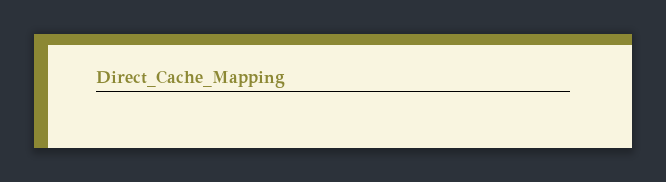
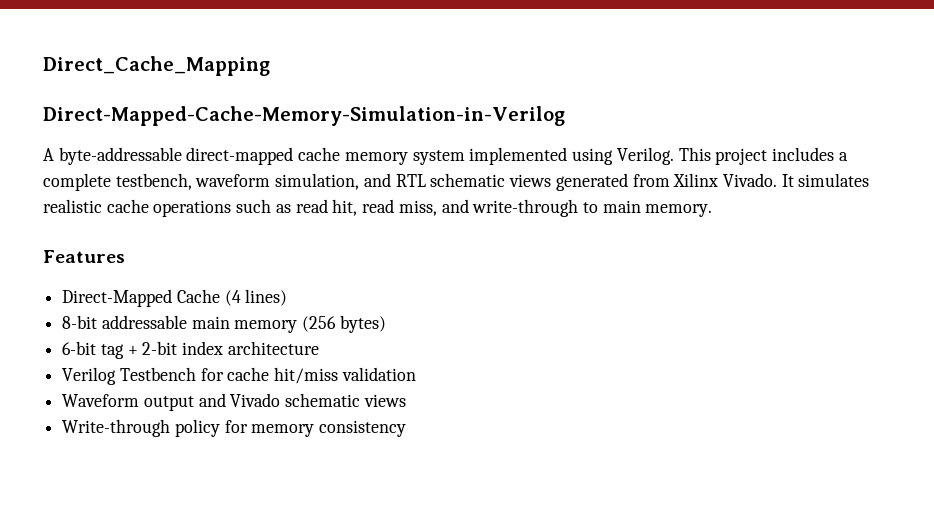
+ Direct-Mapped-Cache-Memory-Simulation-in-Verilog
+ A byte-addressable direct-mapped cache memory system implemented using Verilog. This project includes a complete testbench, waveform simulation, and RTL schematic views generated from Xilinx Vivado. It simulates realistic cache operations such as read hit, read miss, and write-through to main memory.
+ Features
+ Direct-Mapped Cache (4 lines)
+ 8-bit addressable main memory (256 bytes)
+ 6-bit tag + 2-bit index architecture
+ Verilog Testbench for cache hit/miss validation
+ Waveform output and Vivado schematic views
+ Write-through policy for memory consistency

